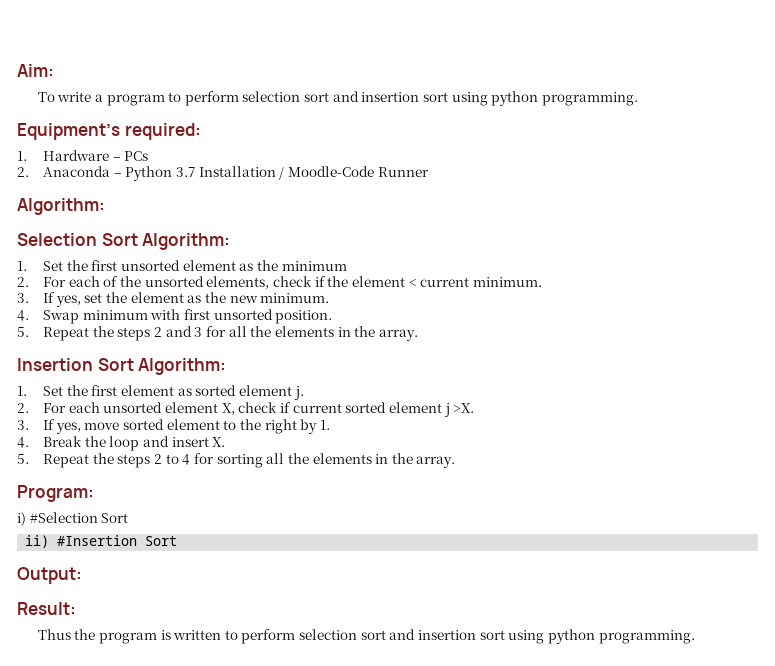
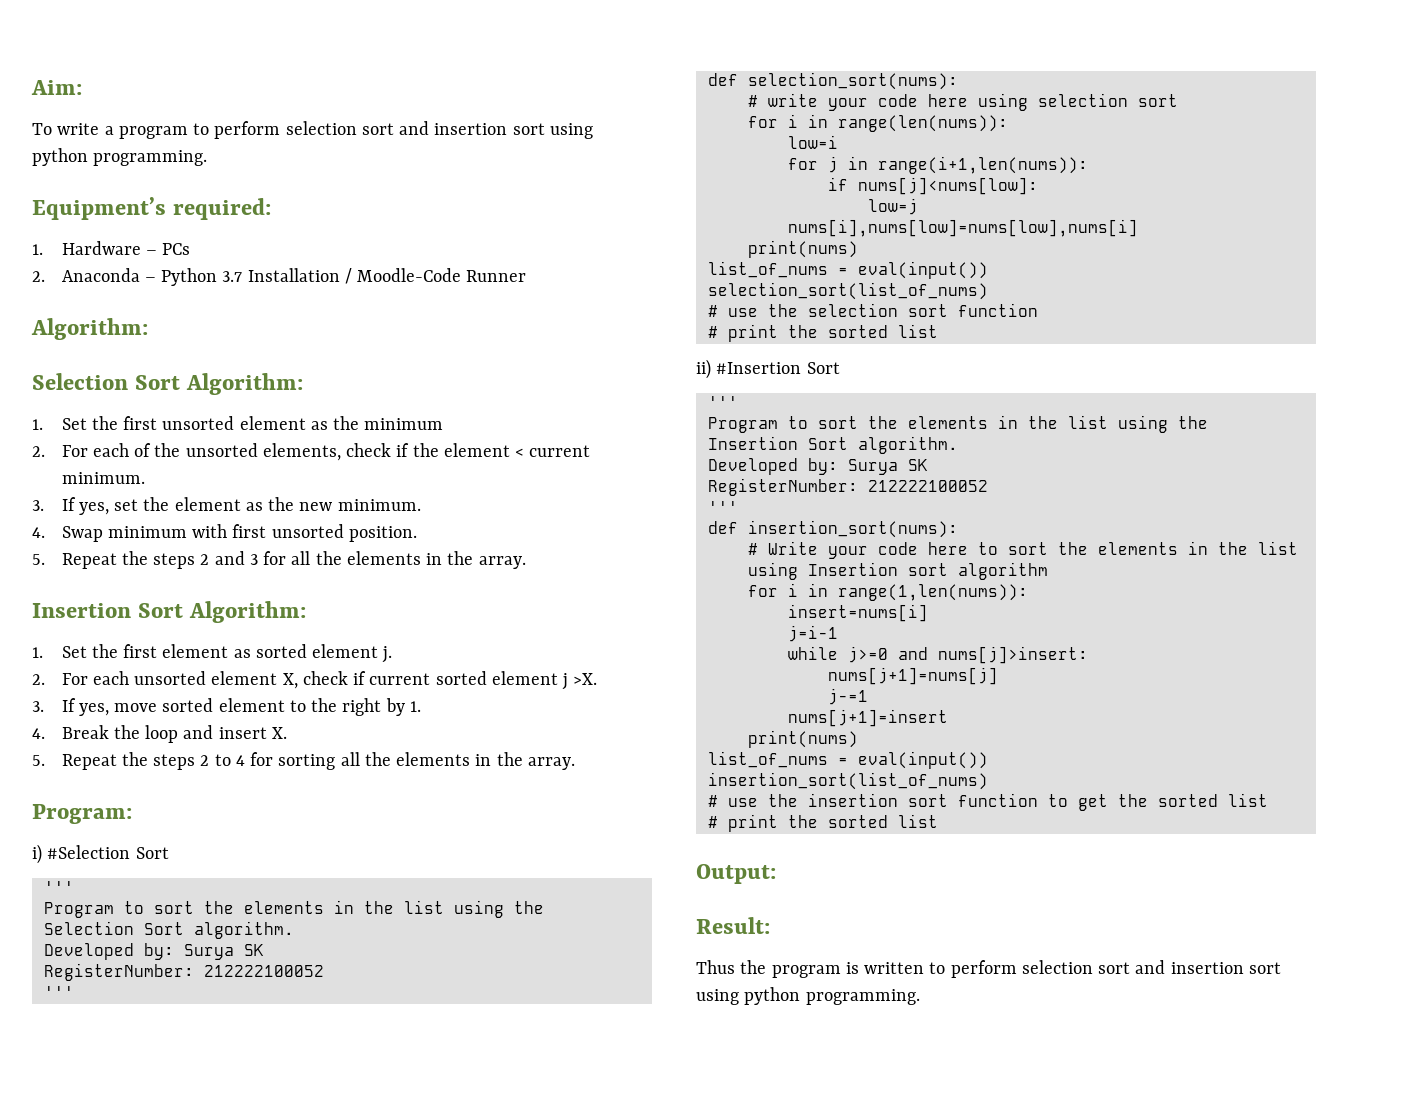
  i) #Selection Sort
+ '''
+ Program to sort the elements in the list using the Selection Sort algorithm.
+ Developed by: Surya SK
+ RegisterNumber: 212222100052
+ '''
+ def selection_sort(nums):
+ # write your code here using selection sort
+ for i in range(len(nums)):
+ low=i
+ for j in range(i+1,len(nums)):
+ if nums[j]<nums[low]:
+ low=j
+ nums[i],nums[low]=nums[low],nums[i]
+ print(nums)
+ list_of_nums = eval(input())
+ selection_sort(list_of_nums)
+ # use the selection sort function
+ # print the sorted list
  ii) #Insertion Sort
+ '''
+ Program to sort the elements in the list using the Insertion Sort algorithm.
+ Developed by: Surya SK
+ RegisterNumber: 212222100052
+ '''
+ def insertion_sort(nums):
+ # Write your code here to sort the elements in the list using Insertion sort algorithm
+ for i in range(1,len(nums)):
+ insert=nums[i]
+ j=i-1
+ while j>=0 and nums[j]>insert:
+ nums[j+1]=nums[j]
+ j-=1
+ nums[j+1]=insert
+ print(nums)
+ list_of_nums = eval(input())
+ insertion_sort(list_of_nums)
+ # use the insertion sort function to get the sorted list
+ # print the sorted list

